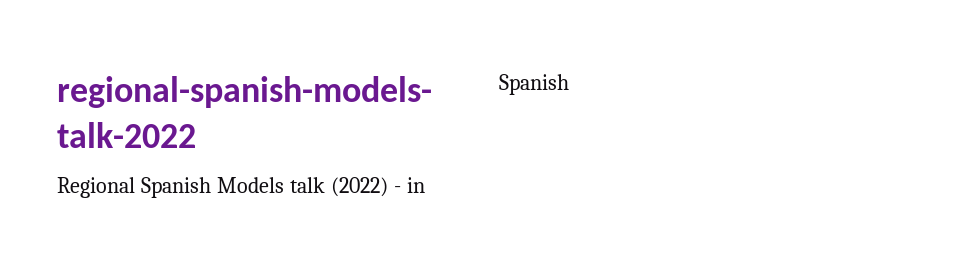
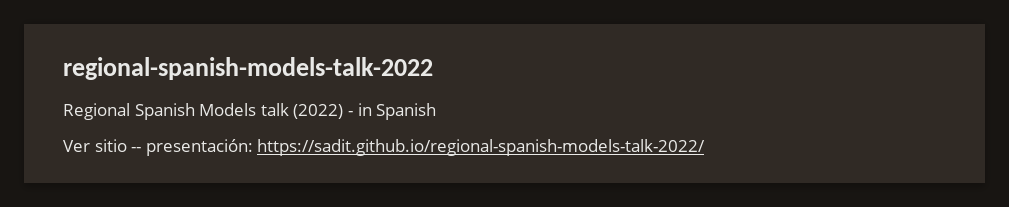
+ Ver sitio -- presentación: https://sadit.github.io/regional-spanish-models-talk-2022/

